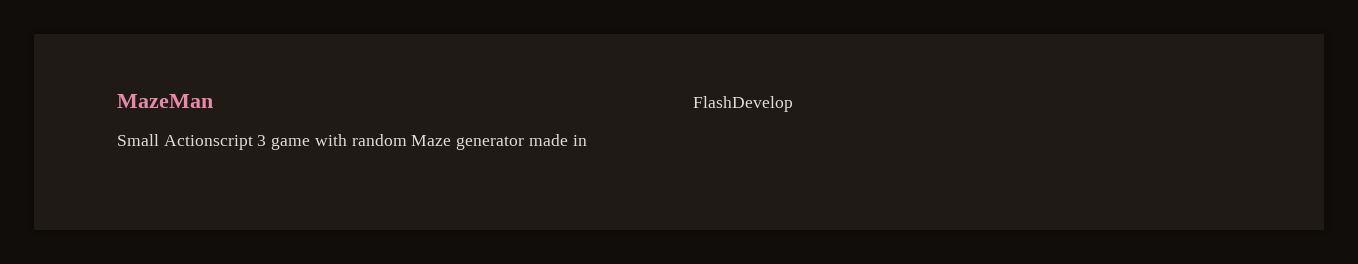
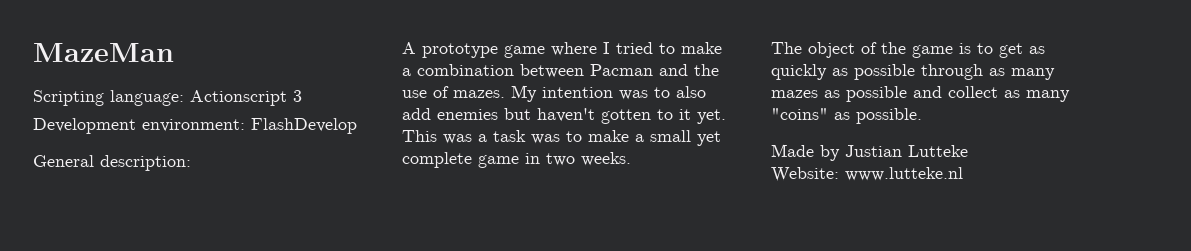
- Small Actionscript 3 game with random Maze generator made in FlashDevelop
+ Scripting language: Actionscript 3
+ Development environment: FlashDevelop
+ General description:
+ A prototype game where I tried to make a combination between Pacman and the use of mazes. My intention was to also add enemies but haven't gotten to it yet. This was a task was to make a small yet complete game in two weeks.
+ The object of the game is to get as quickly as possible through as many mazes as possible and collect as many "coins" as possible.
+ Made by Justian Lutteke
+ Website: www.lutteke.nl

